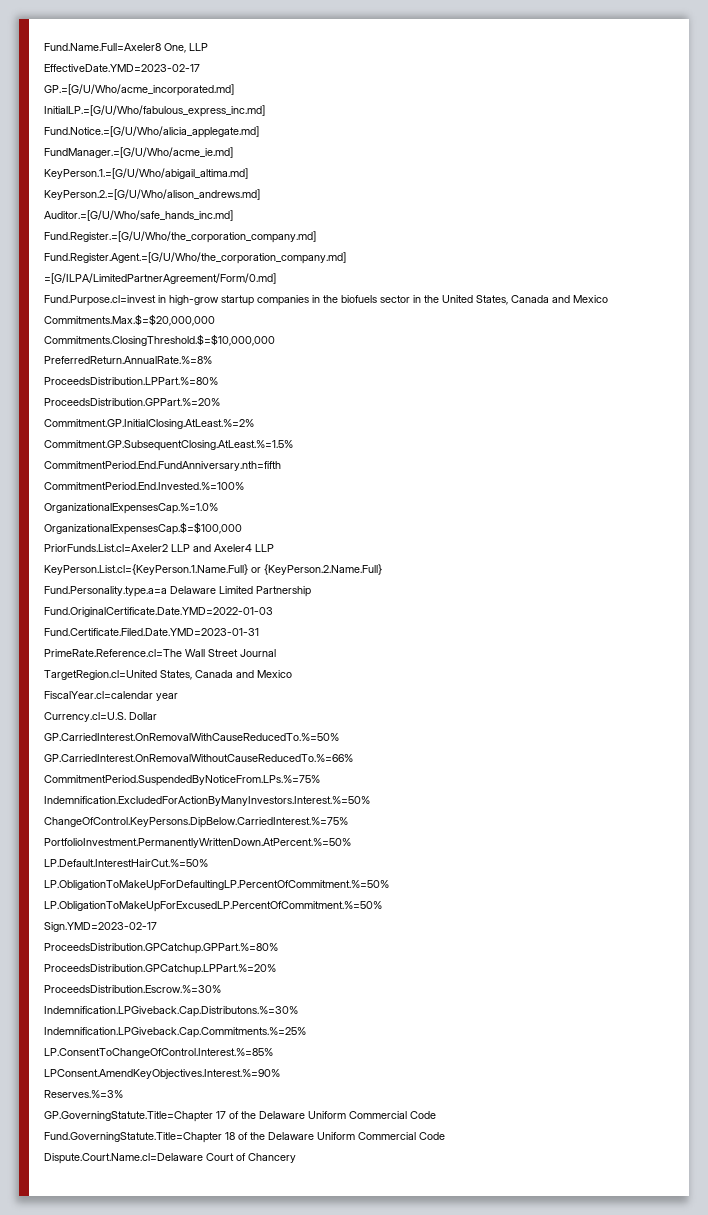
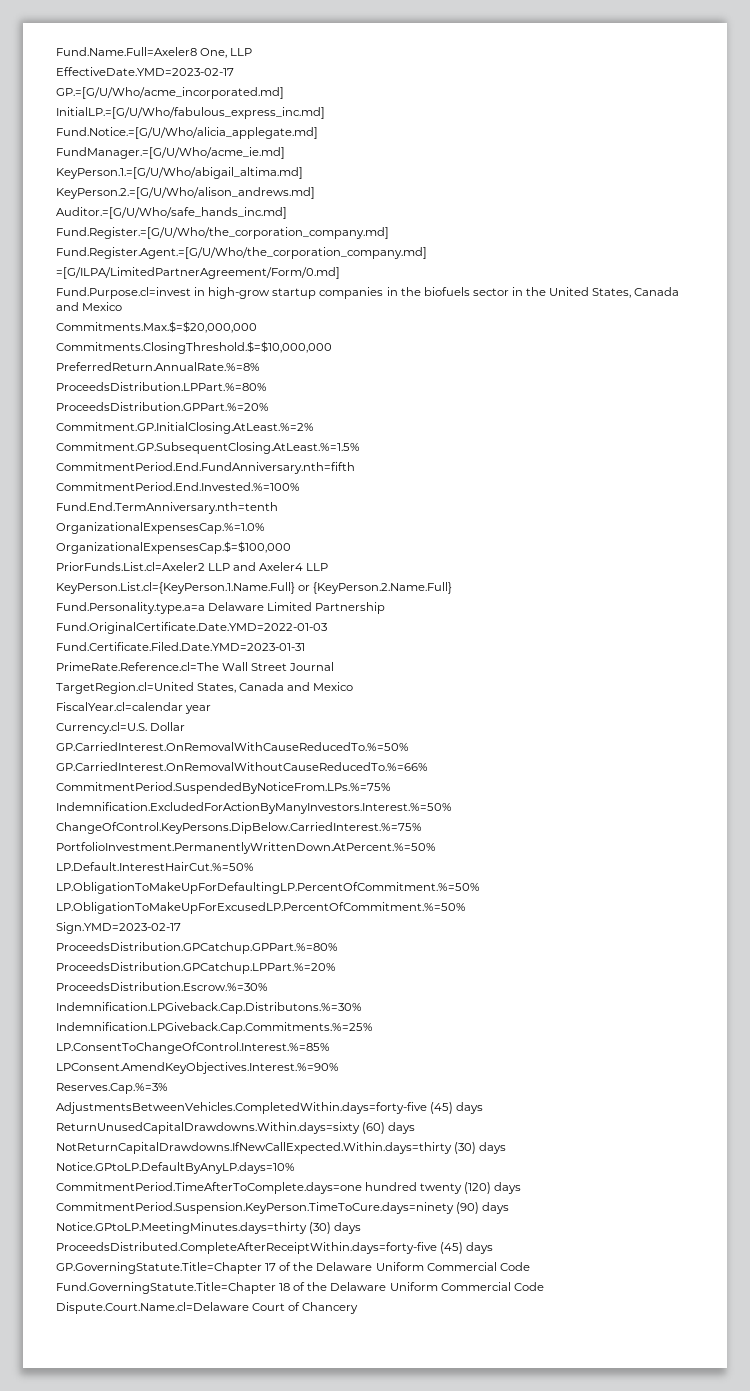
+ Fund.End.TermAnniversary.nth=tenth
- Reserves.%=3%
+ Reserves.Cap.%=3%
+ AdjustmentsBetweenVehicles.CompletedWithin.days=forty-five (45) days
+ ReturnUnusedCapitalDrawdowns.Within.days=sixty (60) days
+ NotReturnCapitalDrawdowns.IfNewCallExpected.Within.days=thirty (30) days
+ Notice.GPtoLP.DefaultByAnyLP.days=10%
+ CommitmentPeriod.TimeAfterToComplete.days=one hundred twenty (120) days
+ CommitmentPeriod.Suspension.KeyPerson.TimeToCure.days=ninety (90) days
+ Notice.GPtoLP.MeetingMinutes.days=thirty (30) days
+ ProceedsDistributed.CompleteAfterReceiptWithin.days=forty-five (45) days

